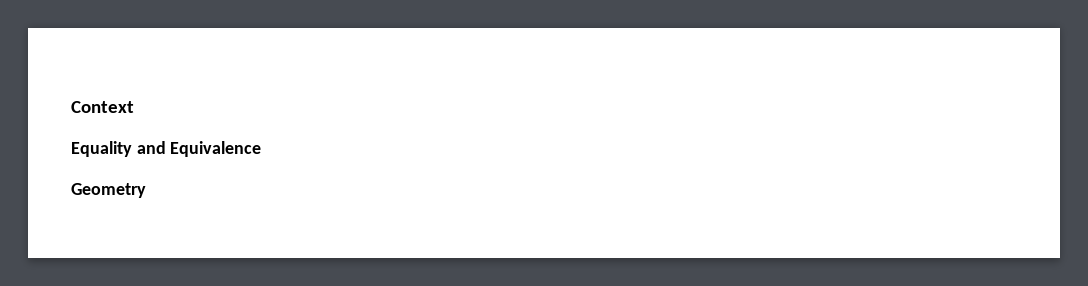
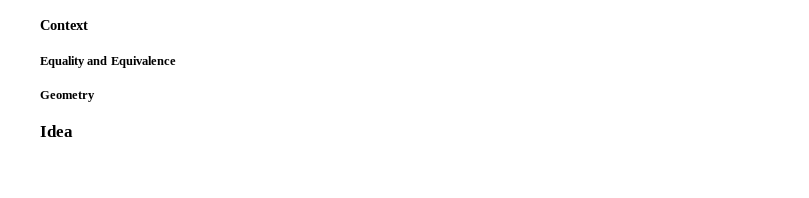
+ Idea

